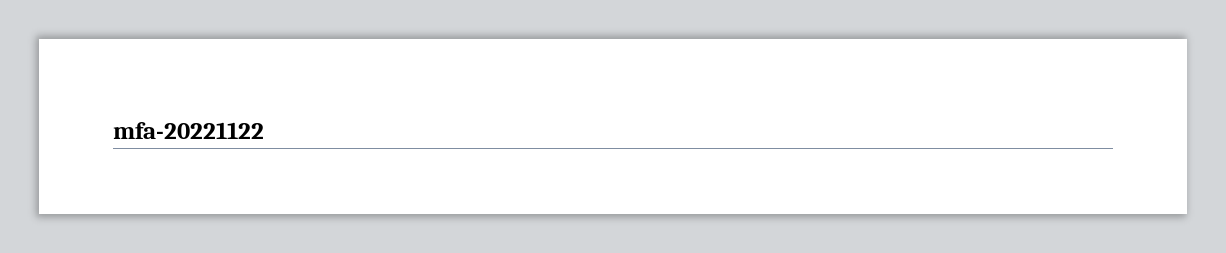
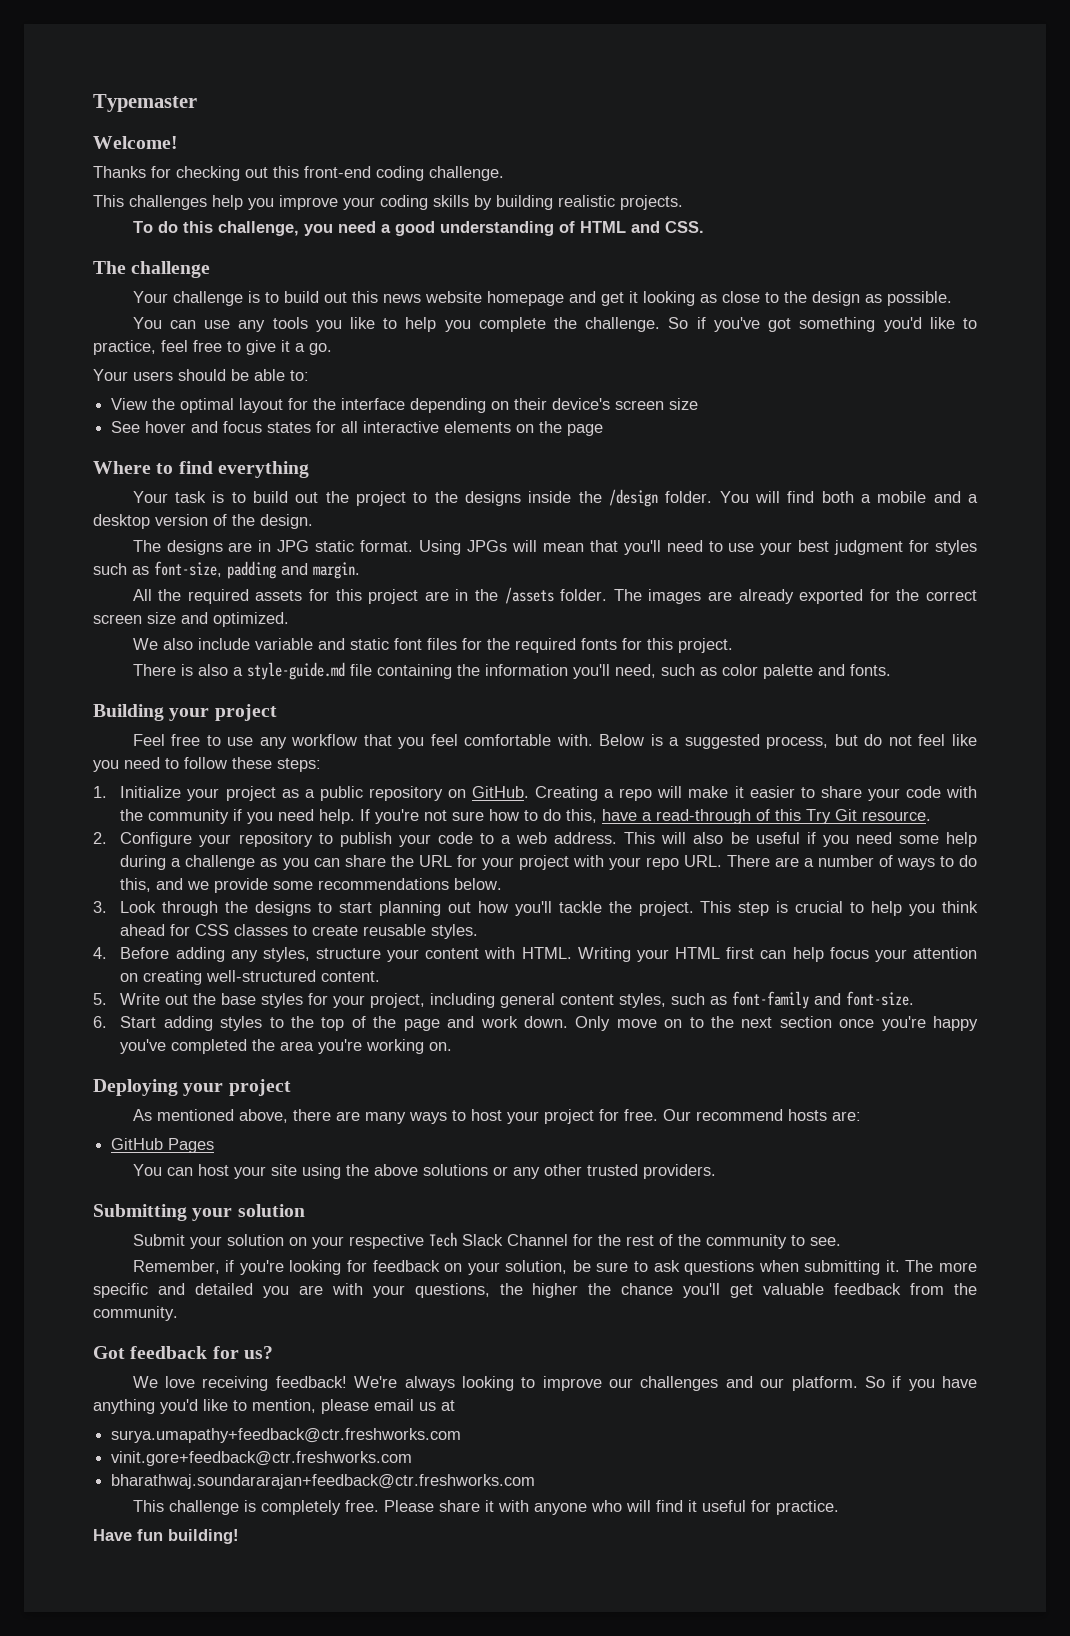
- mfa-20221122
+ Typemaster
+ Welcome!
+ Thanks for checking out this front-end coding challenge.
+ This challenges help you improve your coding skills by building realistic projects.
+ To do this challenge, you need a good understanding of HTML and CSS.
+ The challenge
+ Your challenge is to build out this news website homepage and get it looking as close to the design as possible.
+ You can use any tools you like to help you complete the challenge. So if you've got something you'd like to practice, feel free to give it a go.
+ Your users should be able to:
+ View the optimal layout for the interface depending on their device's screen size
+ See hover and focus states for all interactive elements on the page
+ Where to find everything
+ Your task is to build out the project to the designs inside the /design folder. You will find both a mobile and a desktop version of the design.
+ The designs are in JPG static format. Using JPGs will mean that you'll need to use your best judgment for styles such as font-size, padding and margin.
+ All the required assets for this project are in the /assets folder. The images are already exported for the correct screen size and optimized.
+ We also include variable and static font files for the required fonts for this project.
+ There is also a style-guide.md file containing the information you'll need, such as color palette and fonts.
+ Building your project
+ Feel free to use any workflow that you feel comfortable with. Below is a suggested process, but do not feel like you need to follow these steps:
+ 1. Initialize your project as a public repository on GitHub. Creating a repo will make it easier to share your code with the community if you need help. If you're not sure how to do this, have a read-through of this Try Git resource.
+ 2. Configure your repository to publish your code to a web address. This will also be useful if you need some help during a challenge as you can share the URL for your project with your repo URL. There are a number of ways to do this, and we provide some recommendations below.
+ 3. Look through the designs to start planning out how you'll tackle the project. This step is crucial to help you think ahead for CSS classes to create reusable styles.
+ 4. Before adding any styles, structure your content with HTML. Writing your HTML first can help focus your attention on creating well-structured content.
+ 5. Write out the base styles for your project, including general content styles, such as font-family and font-size.
+ 6. Start adding styles to the top of the page and work down. Only move on to the next section once you're happy you've completed the area you're working on.
+ Deploying your project
+ As mentioned above, there are many ways to host your project for free. Our recommend hosts are:
+ GitHub Pages
+ You can host your site using the above solutions or any other trusted providers.
+ Submitting your solution
+ Submit your solution on your respective Tech Slack Channel for the rest of the community to see.
+ Remember, if you're looking for feedback on your solution, be sure to ask questions when submitting it. The more specific and detailed you are with your questions, the higher the chance you'll get valuable feedback from the community.
+ Got feedback for us?
+ We love receiving feedback! We're always looking to improve our challenges and our platform. So if you have anything you'd like to mention, please email us at
+ surya.umapathy+feedback@ctr.freshworks.com
+ vinit.gore+feedback@ctr.freshworks.com
+ bharathwaj.soundararajan+feedback@ctr.freshworks.com
+ This challenge is completely free. Please share it with anyone who will find it useful for practice.
+ Have fun building!

